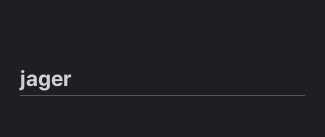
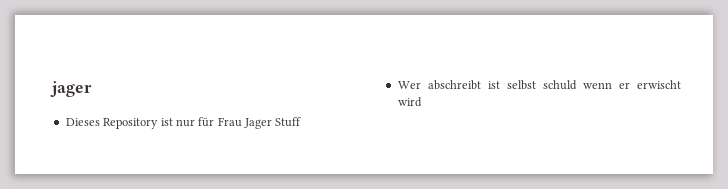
+ Dieses Repository ist nur für Frau Jager Stuff
+ Wer abschreibt ist selbst schuld wenn er erwischt wird

